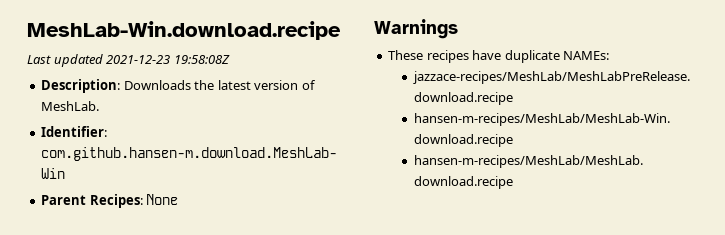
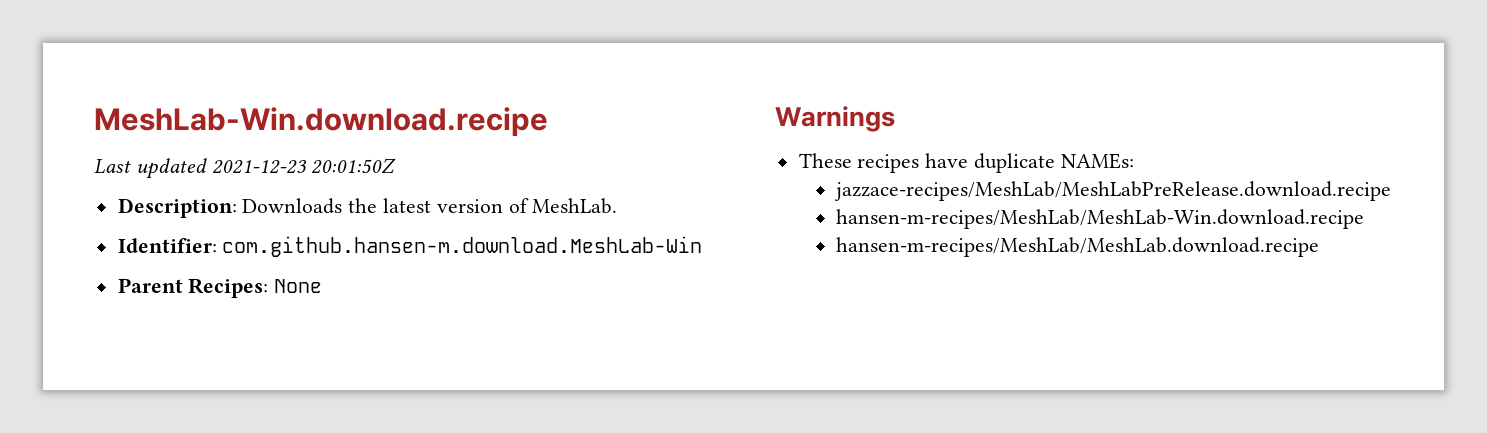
- Last updated 2021-12-23 19:58:08Z
+ Last updated 2021-12-23 20:01:50Z

